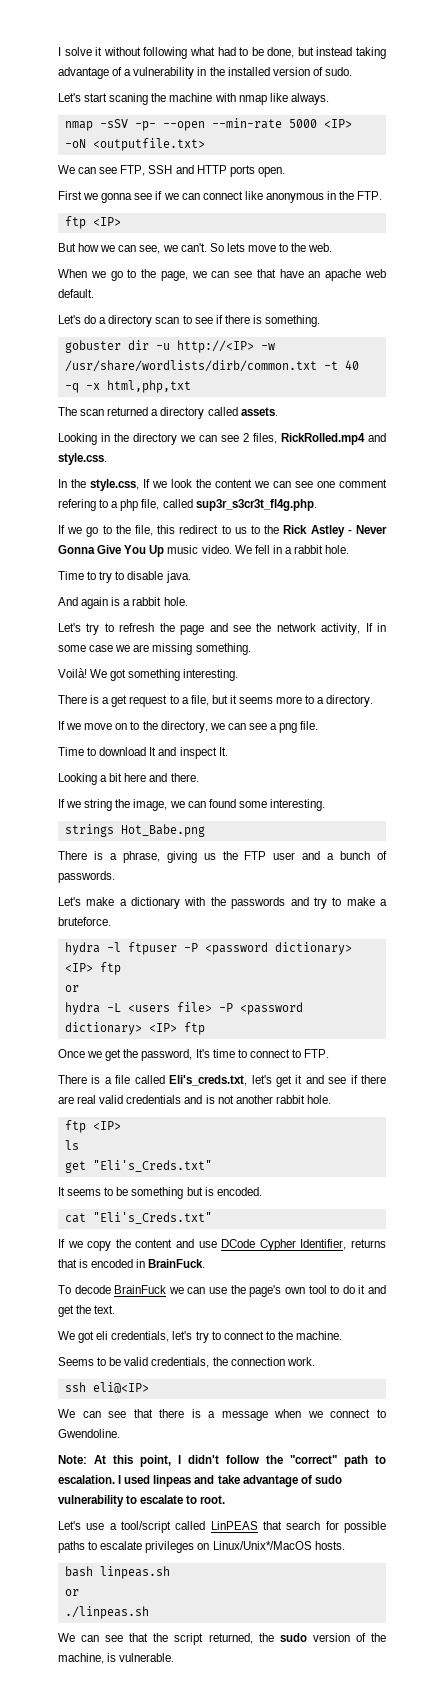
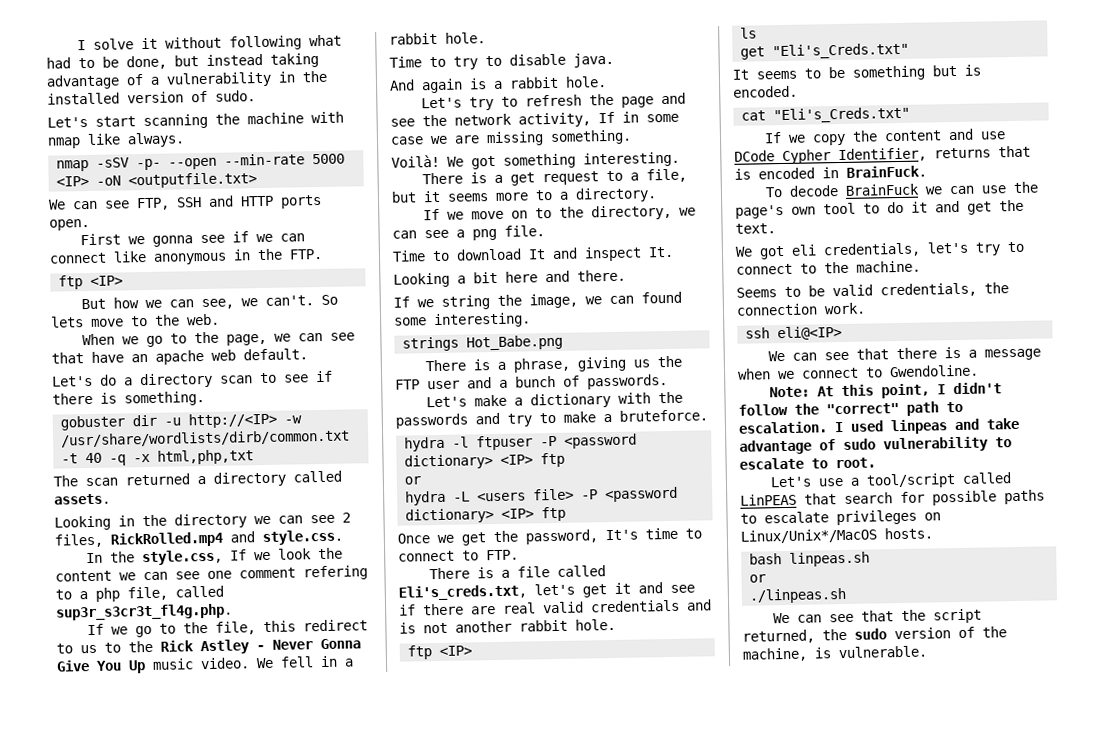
- Let's start scaning the machine with nmap like always.
+ Let's start scanning the machine with nmap like always.

